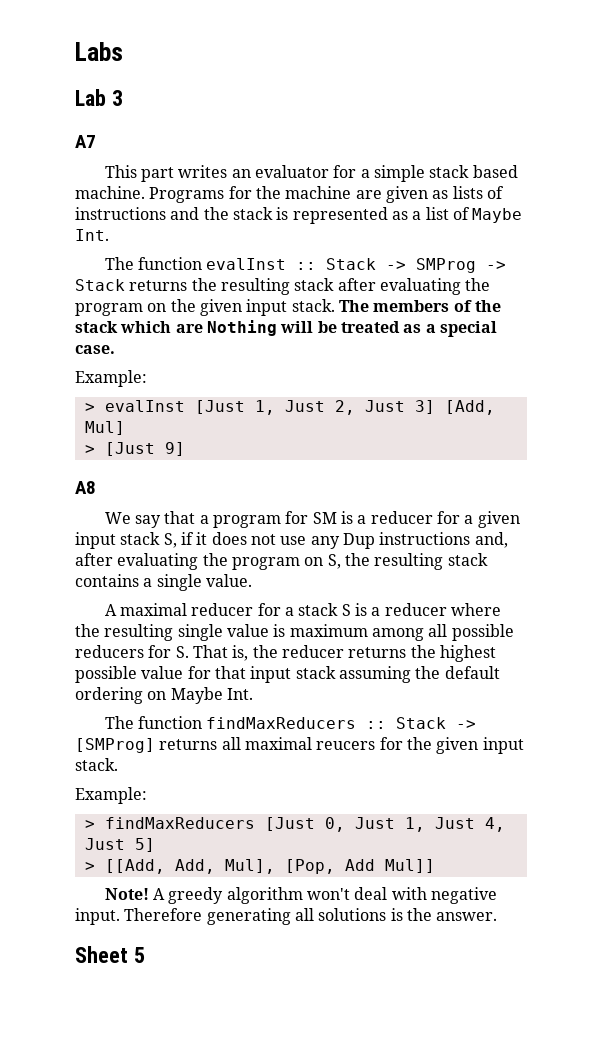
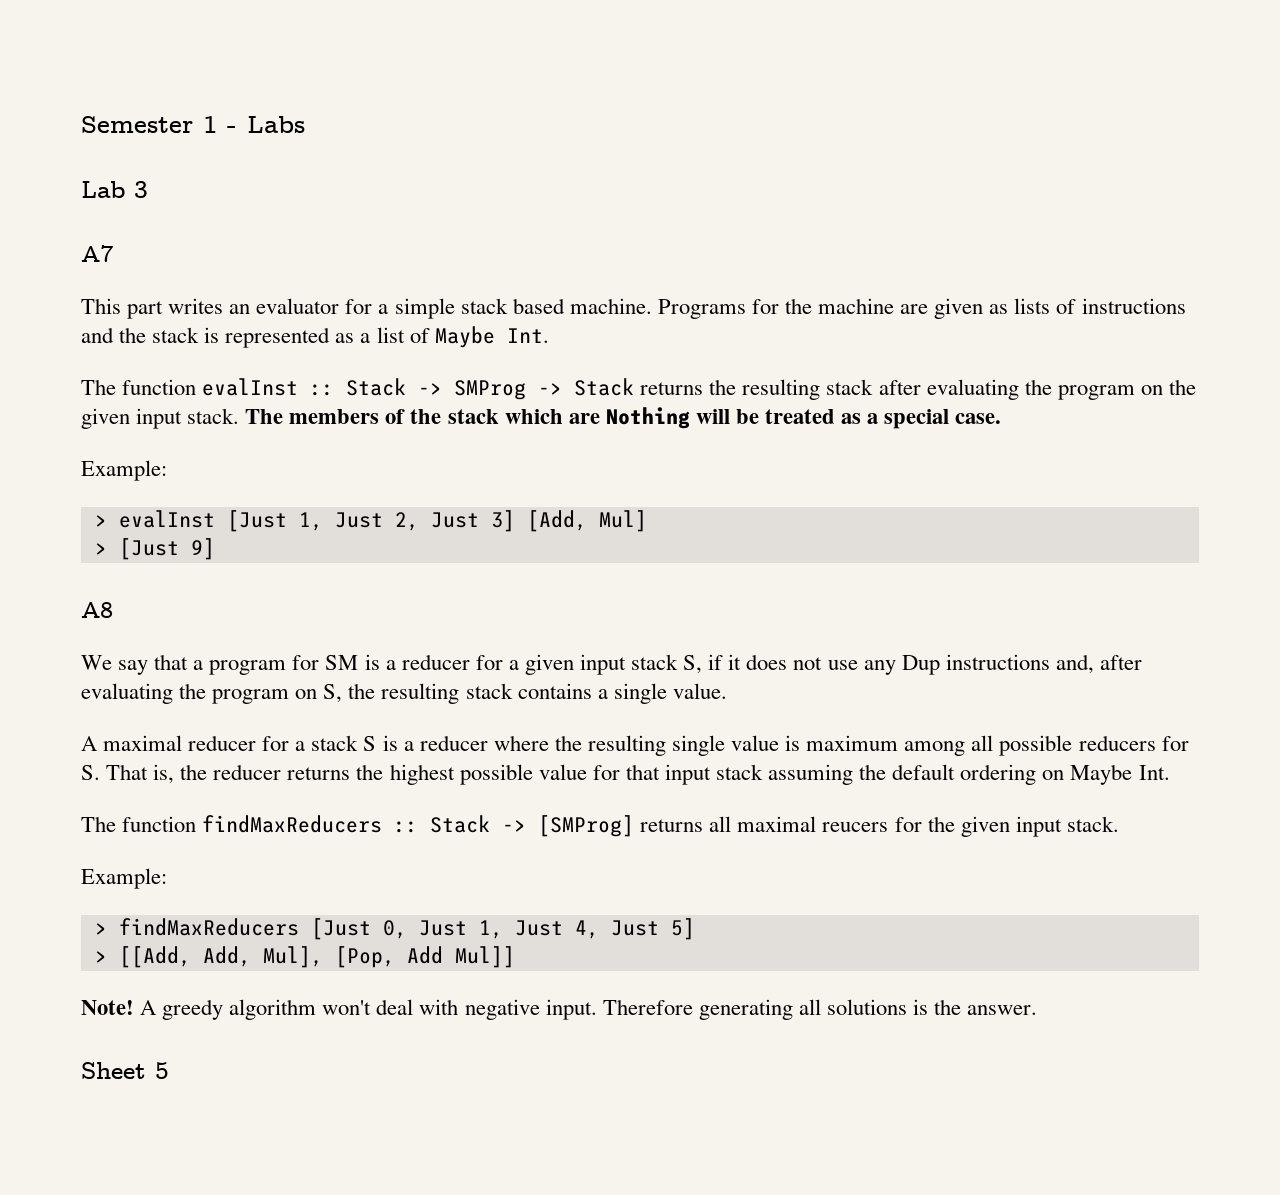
- Labs
+ Semester 1 - Labs

